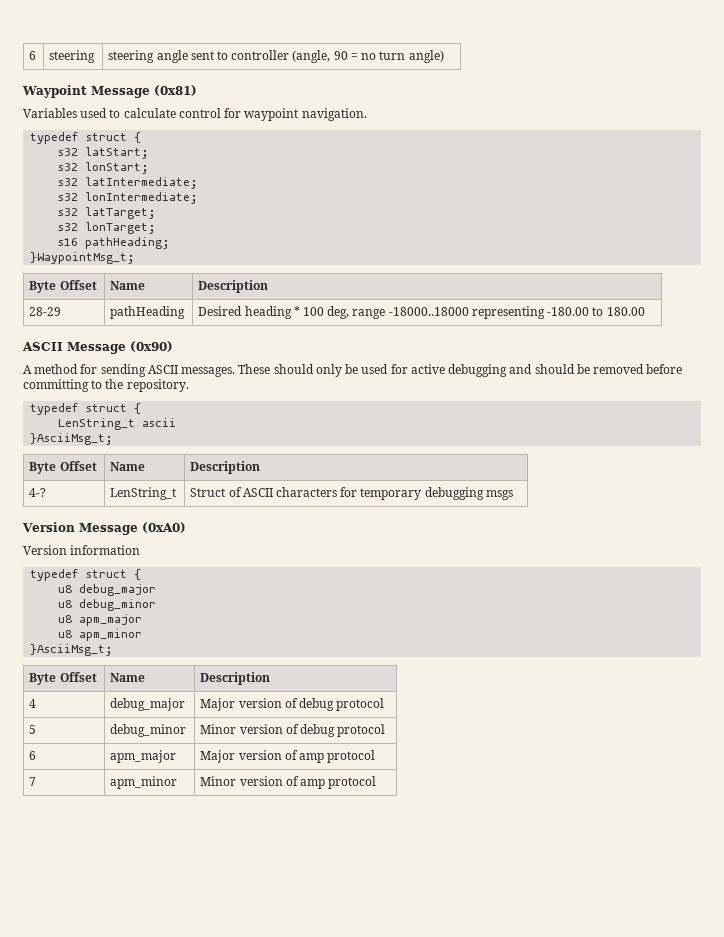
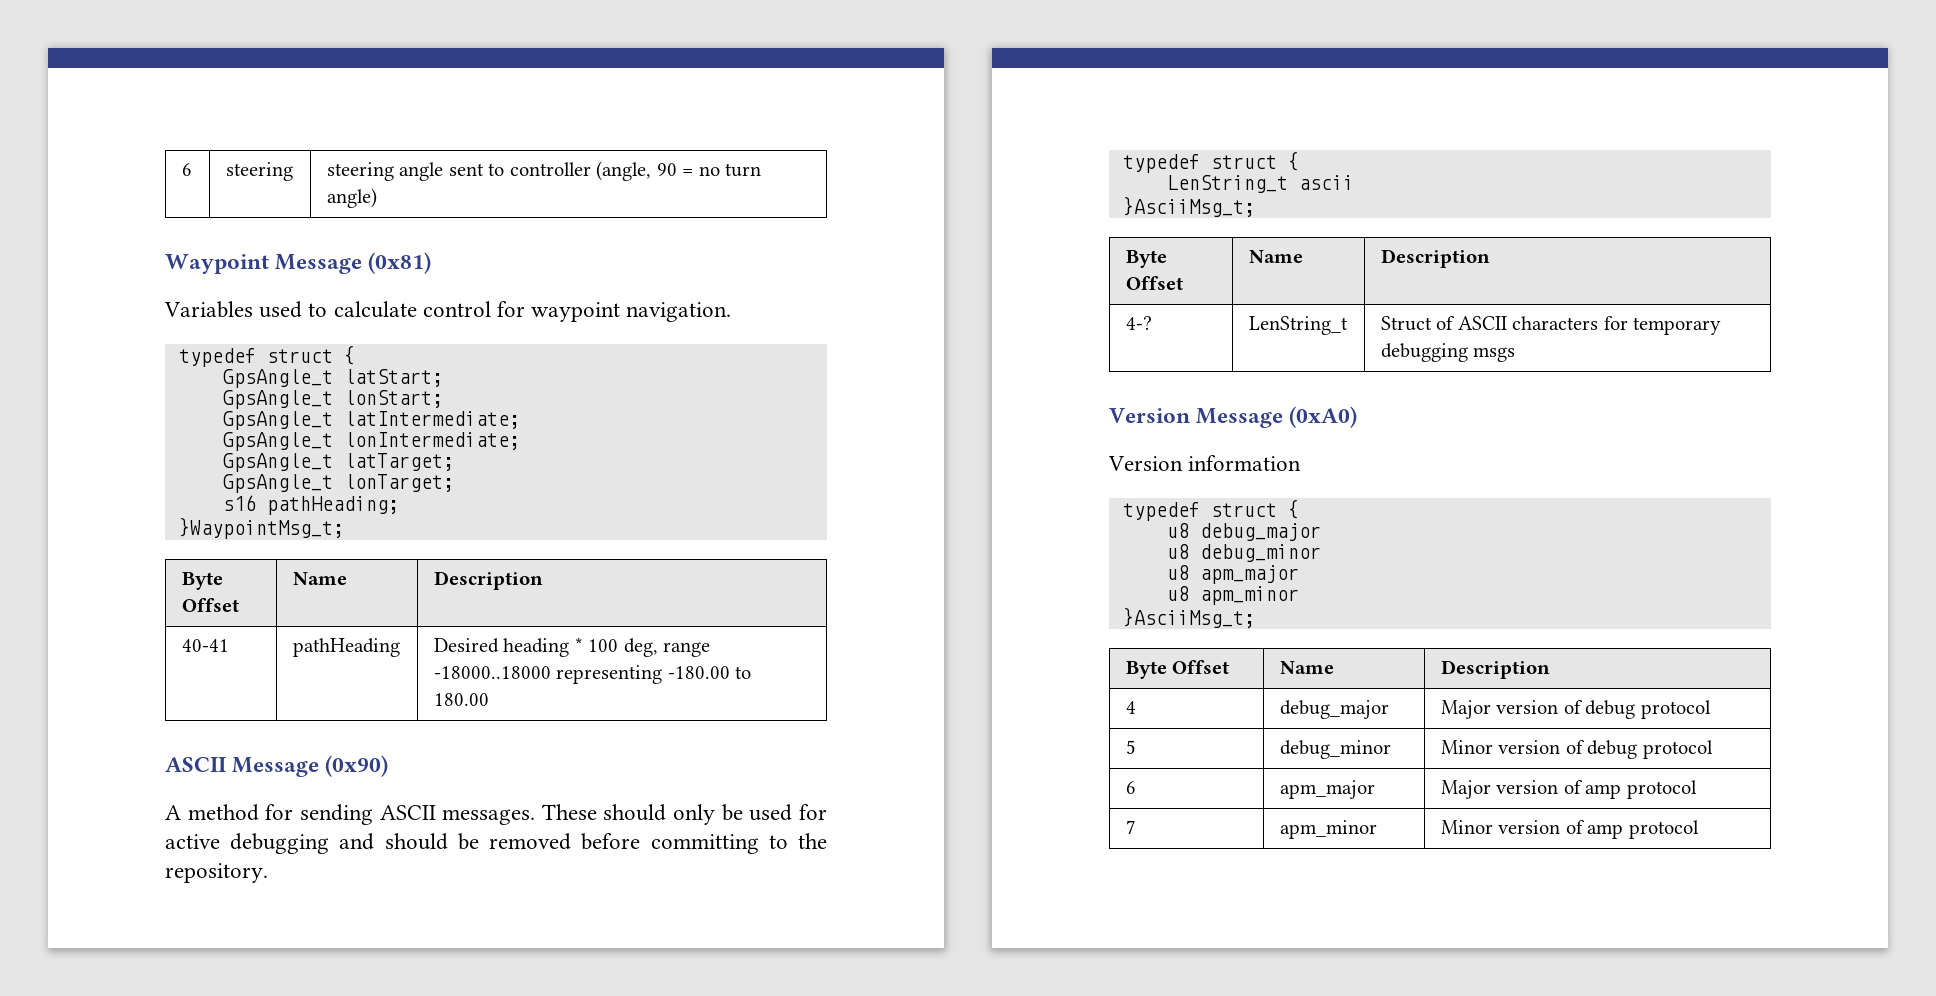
- s32 latStart;
+ GpsAngle_t latStart;
- s32 lonStart;
+ GpsAngle_t lonStart;
- s32 latIntermediate;
+ GpsAngle_t latIntermediate;
- s32 lonIntermediate;
+ GpsAngle_t lonIntermediate;
- s32 latTarget;
+ GpsAngle_t latTarget;
- s32 lonTarget;
+ GpsAngle_t lonTarget;
- 28-29 | pathHeading | Desired heading * 100 deg, range -18000..18000 representing -180.00 to 180.00
+ 40-41 | pathHeading | Desired heading * 100 deg, range -18000..18000 representing -180.00 to 180.00

